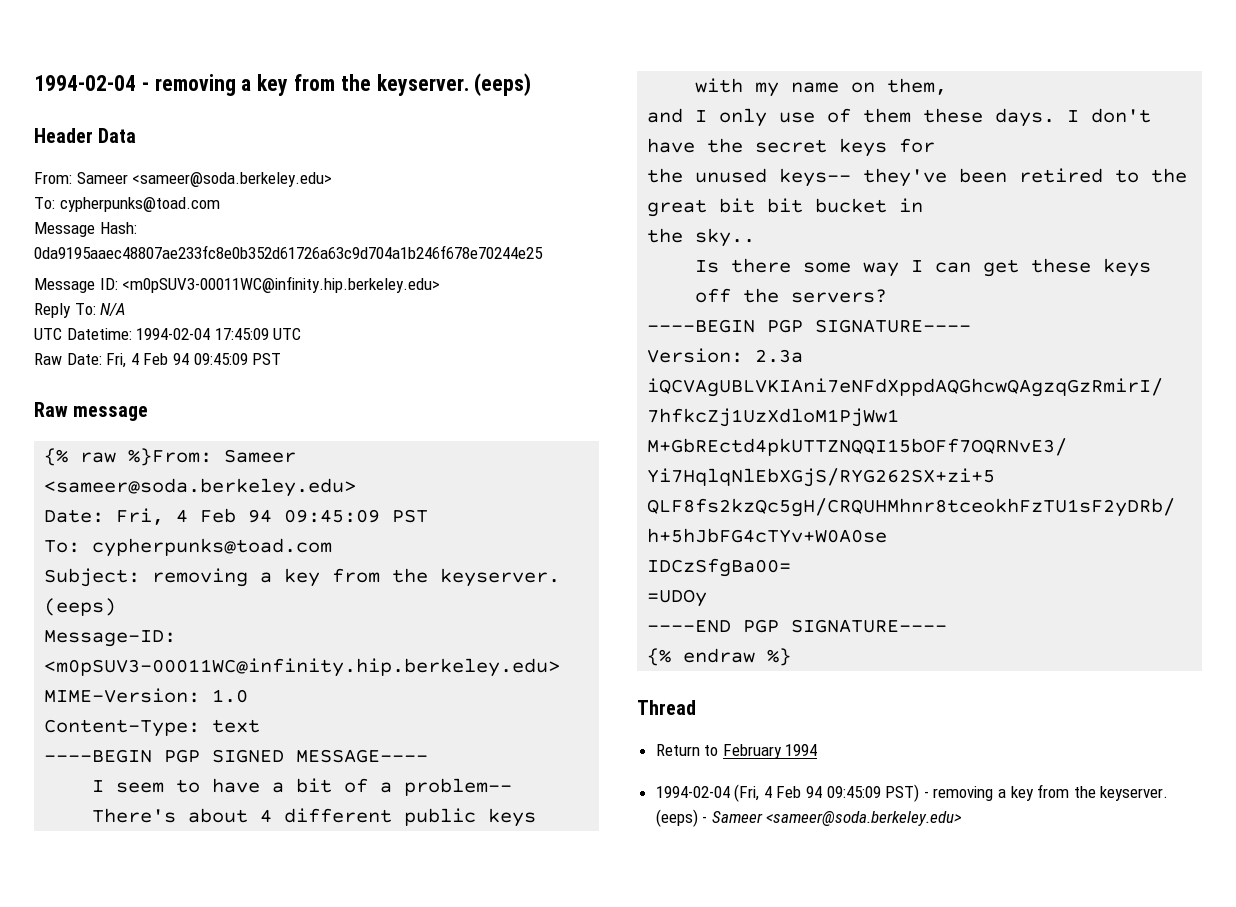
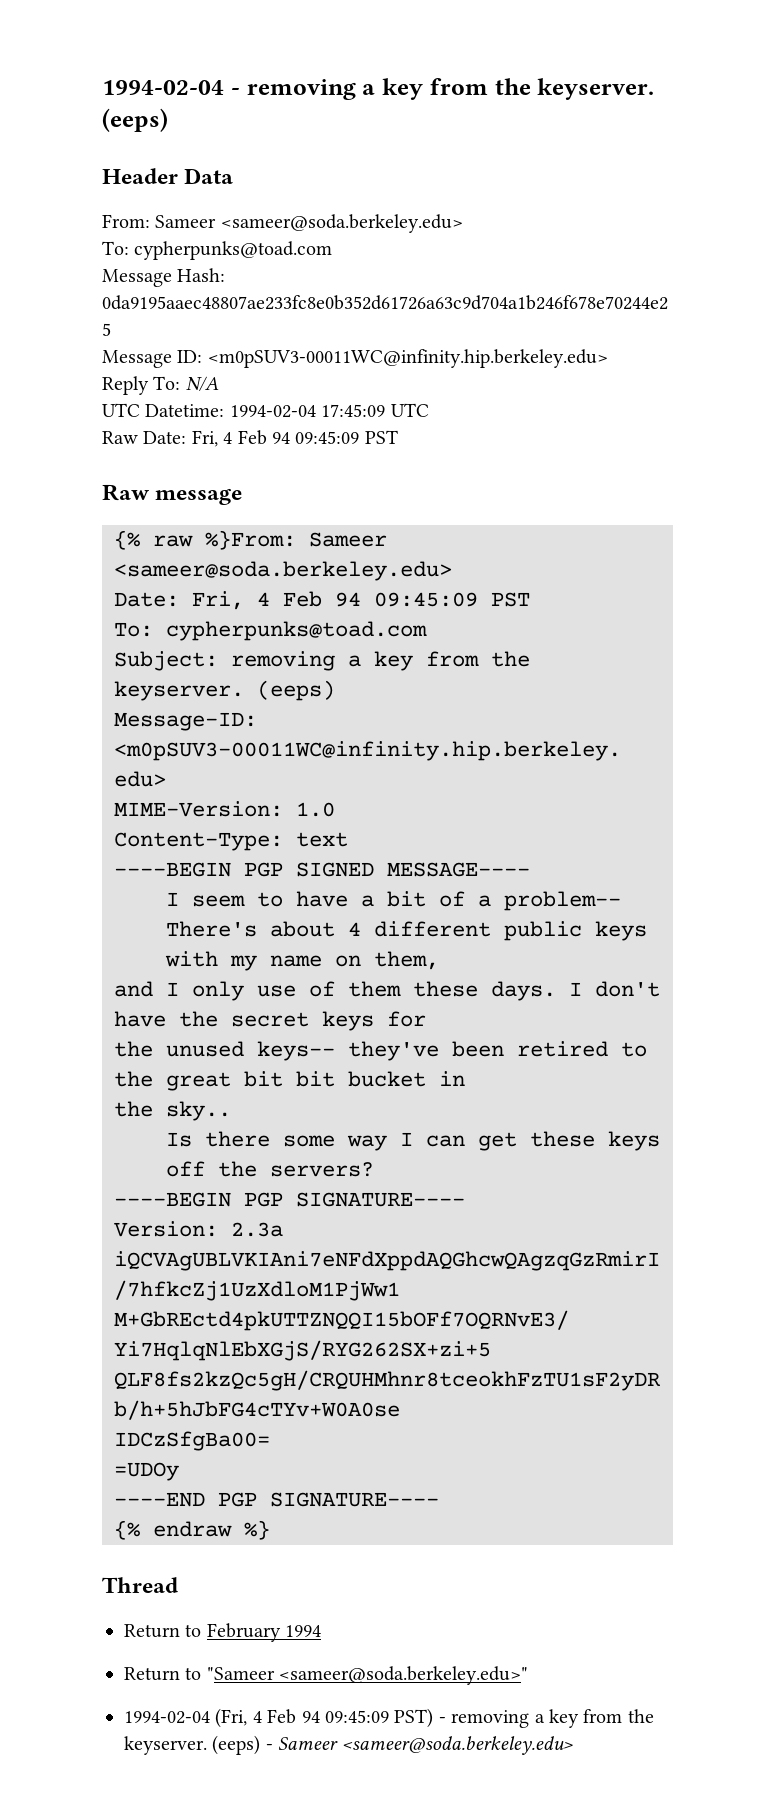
+ Return to "Sameer <sameer@soda.berkeley.edu>"

